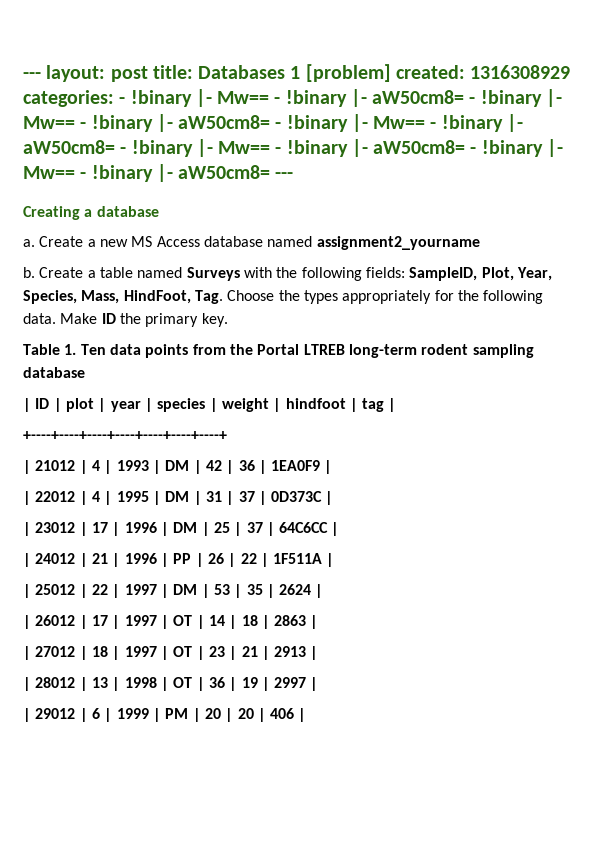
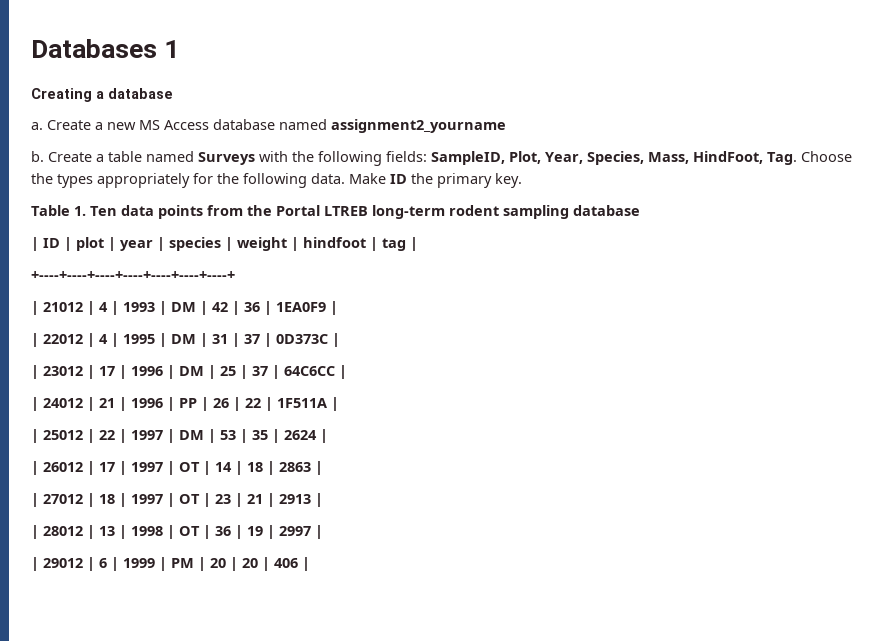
- --- layout: post title: Databases 1 [problem] created: 1316308929 categories: - !binary |- Mw== - !binary |- aW50cm8= - !binary |- Mw== - !binary |- aW50cm8= - !binary |- Mw== - !binary |- aW50cm8= - !binary |- Mw== - !binary |- aW50cm8= - !binary |- Mw== - !binary |- aW50cm8= ---
+ Databases 1

